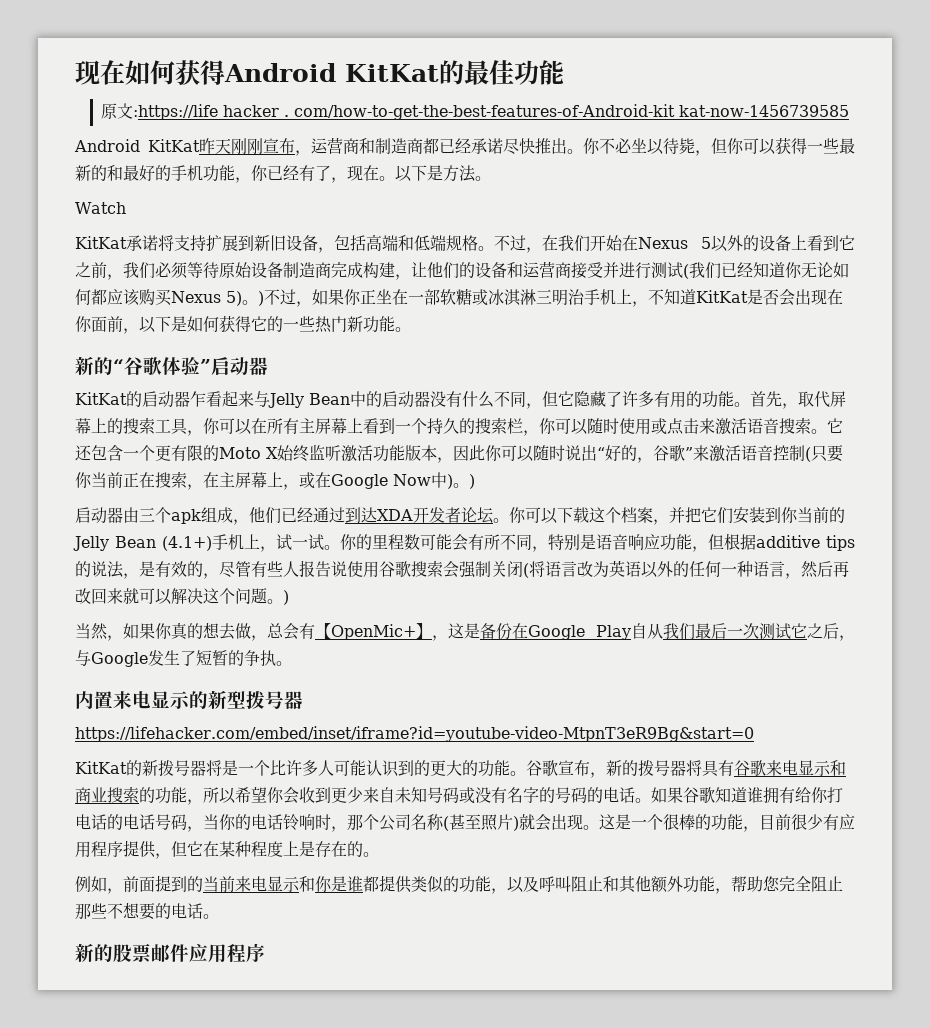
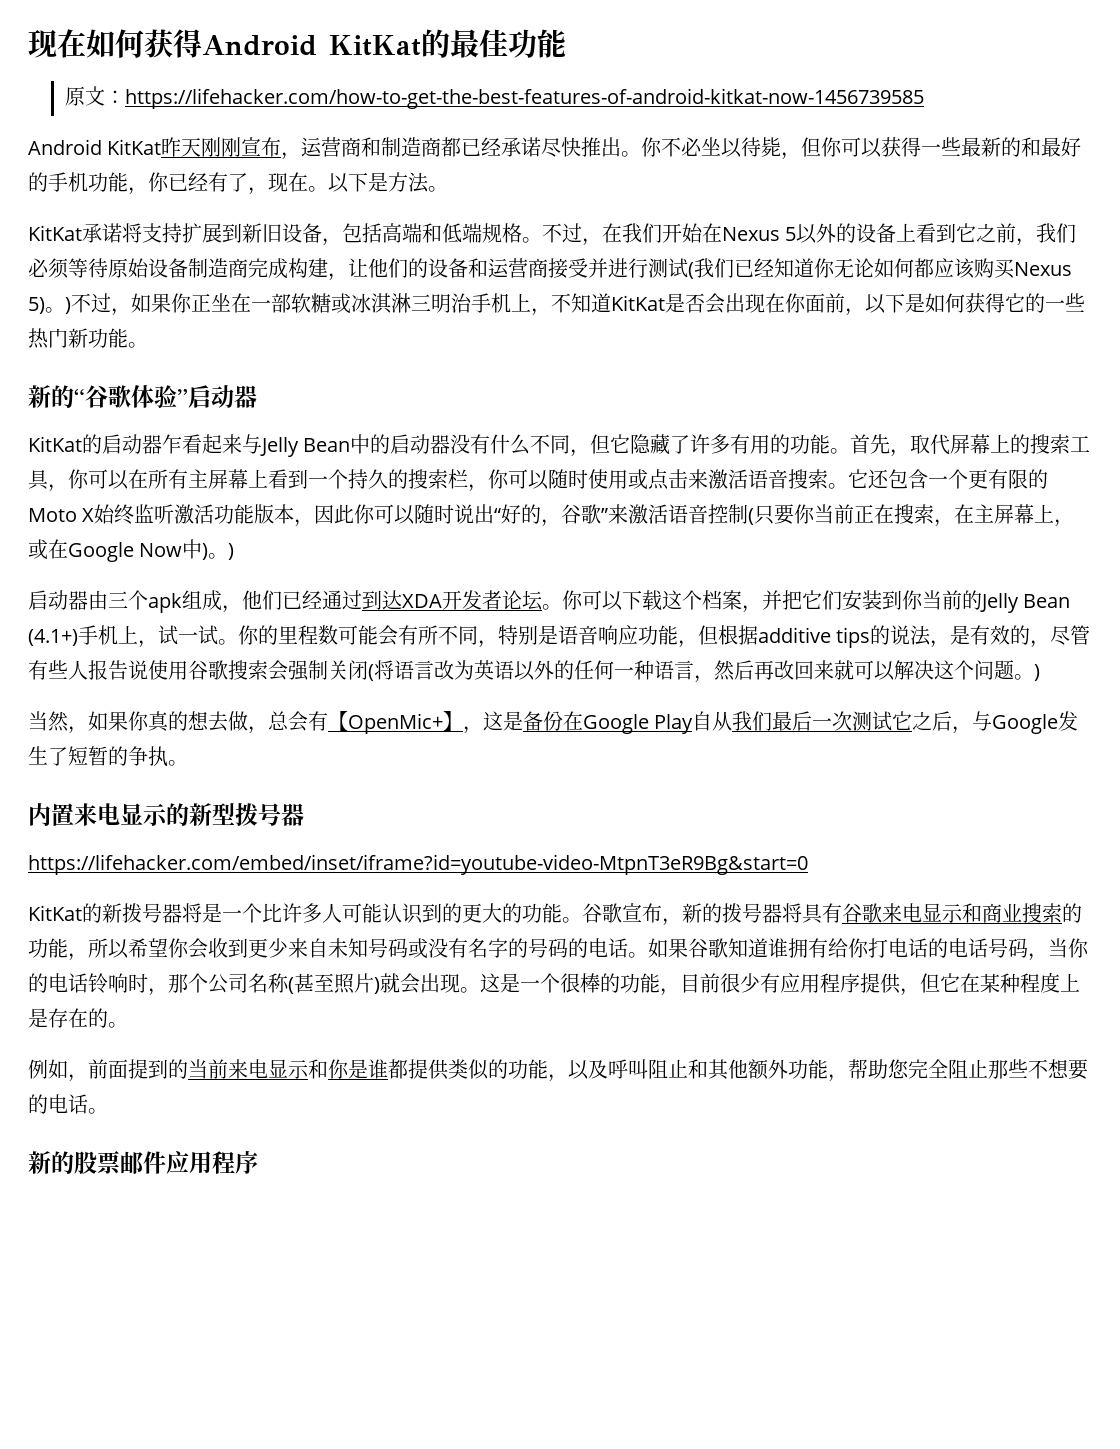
- 原文:https://life hacker . com/how-to-get-the-best-features-of-Android-kit kat-now-1456739585
+ 原文：https://lifehacker.com/how-to-get-the-best-features-of-android-kitkat-now-1456739585
- Watch

